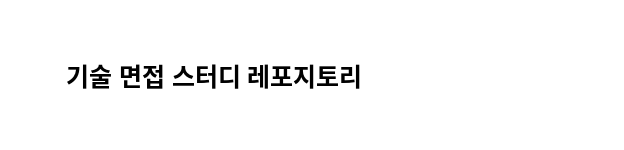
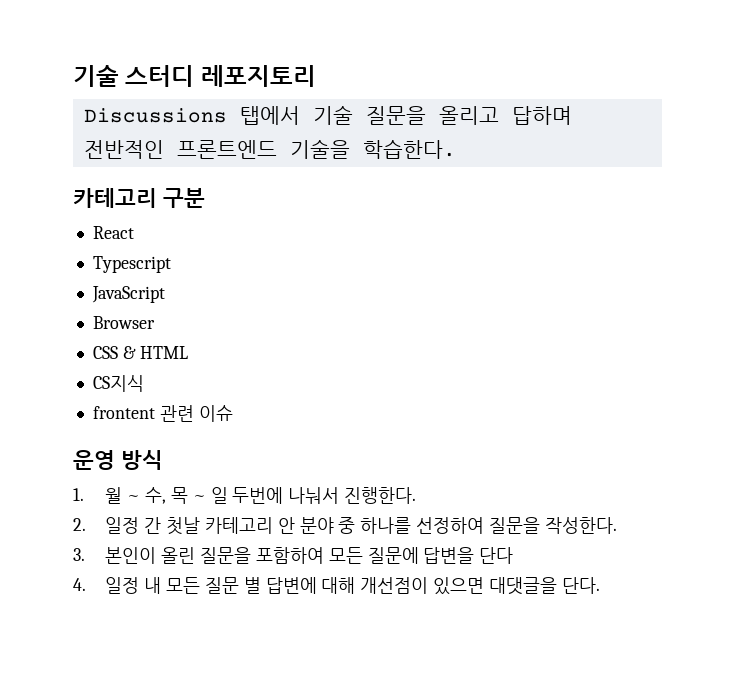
- 기술 면접 스터디 레포지토리
+ 기술 스터디 레포지토리
+ Discussions 탭에서 기술 질문을 올리고 답하며 전반적인 프론트엔드 기술을 학습한다.
+ 카테고리 구분
+ React
+ Typescript
+ JavaScript
+ Browser
+ CSS & HTML
+ CS지식
+ frontent 관련 이슈
+ 운영 방식
+ 1. 월 ~ 수, 목 ~ 일 두번에 나눠서 진행한다.
+ 2. 일정 간 첫날 카테고리 안 분야 중 하나를 선정하여 질문을 작성한다.
+ 3. 본인이 올린 질문을 포함하여 모든 질문에 답변을 단다
+ 4. 일정 내 모든 질문 별 답변에 대해 개선점이 있으면 대댓글을 단다.

